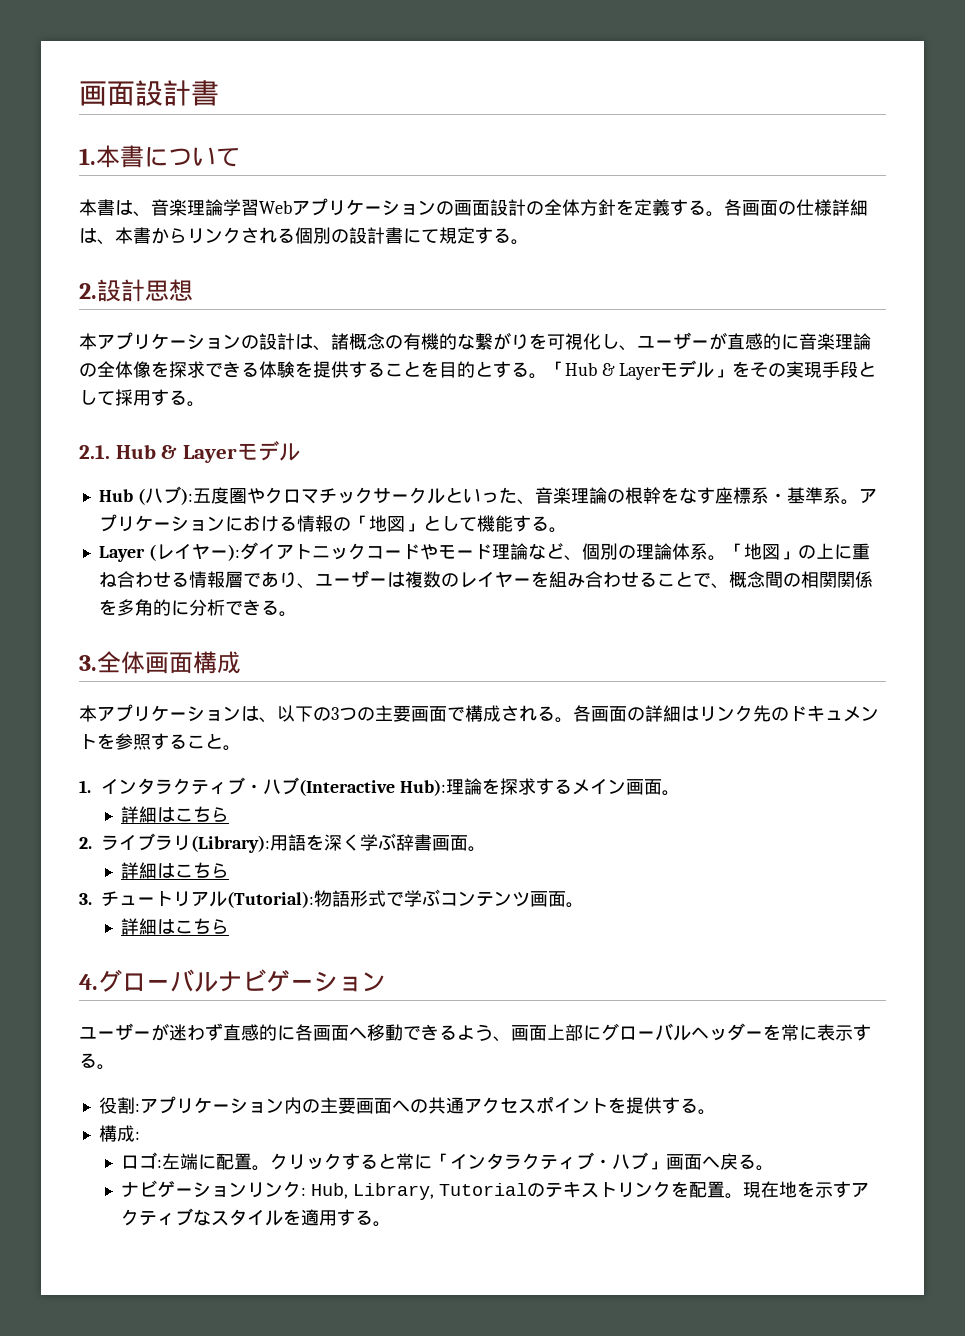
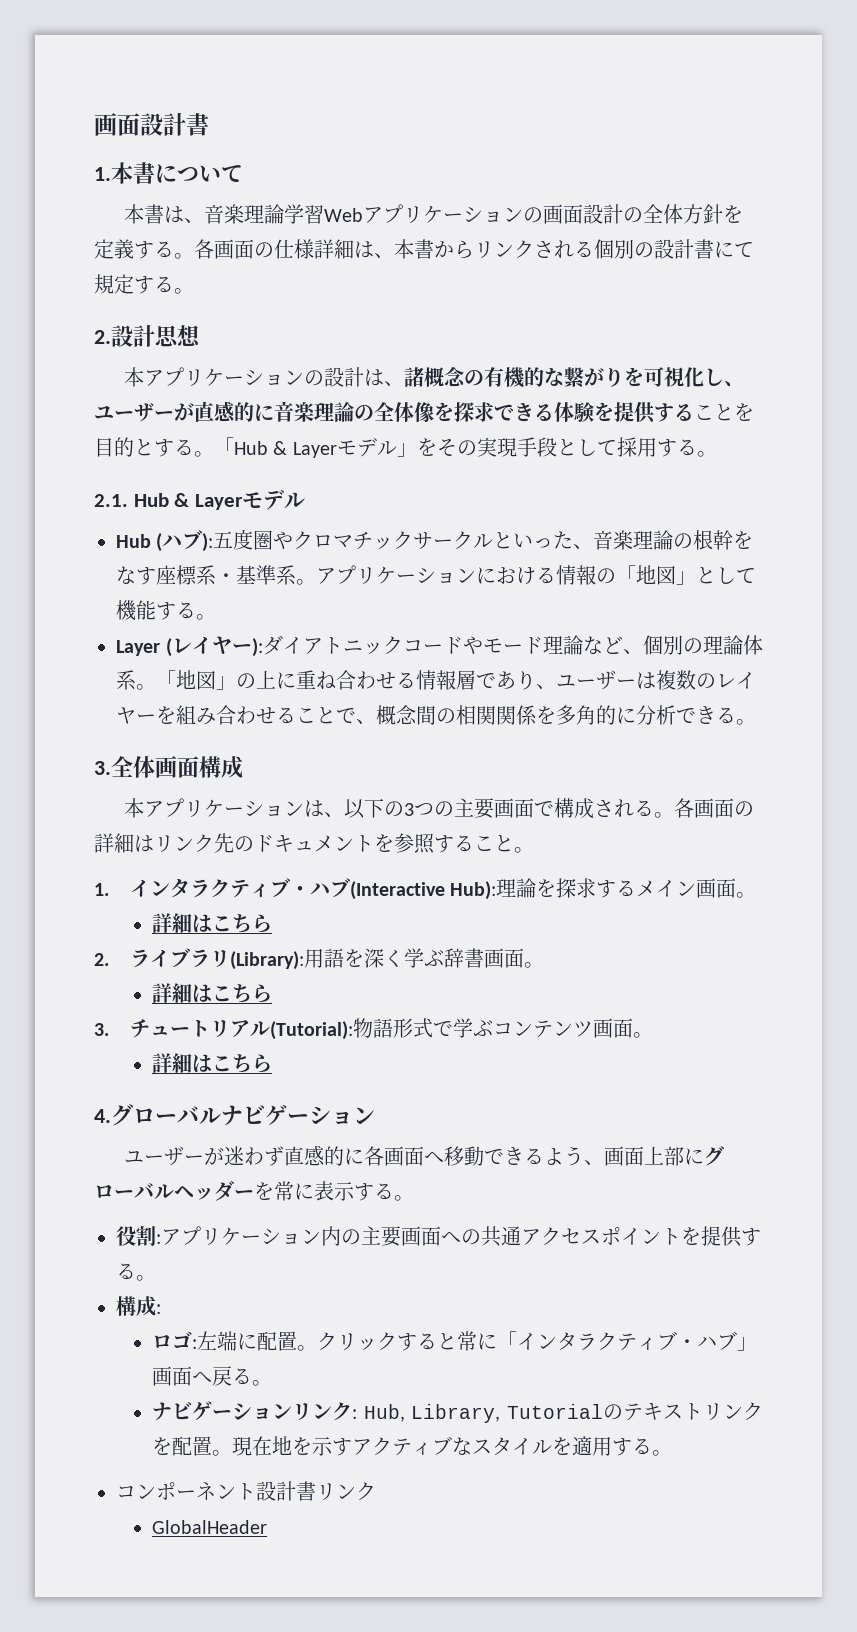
+ コンポーネント設計書リンク
+ GlobalHeader

